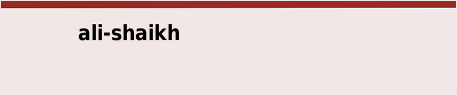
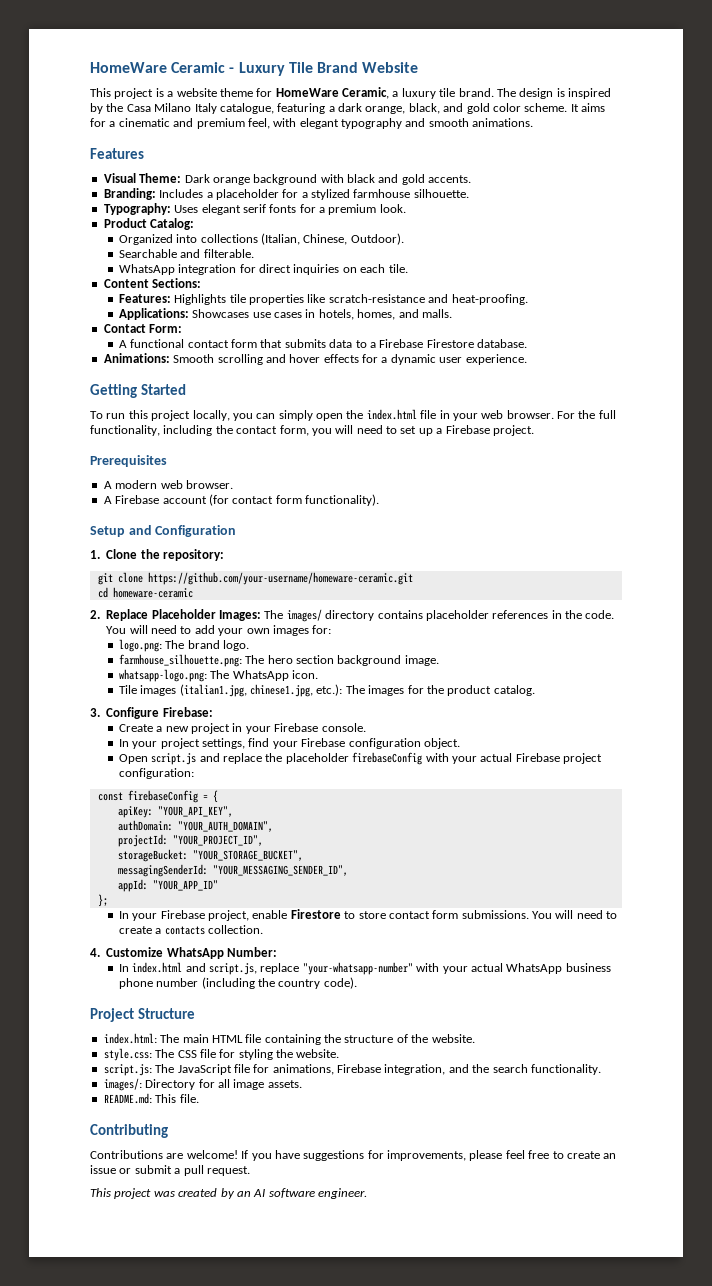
- ali-shaikh
+ HomeWare Ceramic - Luxury Tile Brand Website
+ This project is a website theme for HomeWare Ceramic, a luxury tile brand. The design is inspired by the Casa Milano Italy catalogue, featuring a dark orange, black, and gold color scheme. It aims for a cinematic and premium feel, with elegant typography and smooth animations.
+ Features
+ Visual Theme: Dark orange background with black and gold accents.
+ Branding: Includes a placeholder for a stylized farmhouse silhouette.
+ Typography: Uses elegant serif fonts for a premium look.
+ Product Catalog:
+ Organized into collections (Italian, Chinese, Outdoor).
+ Searchable and filterable.
+ WhatsApp integration for direct inquiries on each tile.
+ Content Sections:
+ Features: Highlights tile properties like scratch-resistance and heat-proofing.
+ Applications: Showcases use cases in hotels, homes, and malls.
+ Contact Form:
+ A functional contact form that submits data to a Firebase Firestore database.
+ Animations: Smooth scrolling and hover effects for a dynamic user experience.
+ Getting Started
+ To run this project locally, you can simply open the index.html file in your web browser. For the full functionality, including the contact form, you will need to set up a Firebase project.
+ Prerequisites
+ A modern web browser.
+ A Firebase account (for contact form functionality).
+ Setup and Configuration
+ 1. Clone the repository:
+ git clone https://github.com/your-username/homeware-ceramic.git
+ cd homeware-ceramic
+ 2. Replace Placeholder Images: The images/ directory contains placeholder references in the code. You will need to add your own images for:
+ logo.png: The brand logo.
+ farmhouse_silhouette.png: The hero section background image.
+ whatsapp-logo.png: The WhatsApp icon.
+ Tile images (italian1.jpg, chinese1.jpg, etc.): The images for the product catalog.
+ 3. Configure Firebase:
+ Create a new project in your Firebase console.
+ In your project settings, find your Firebase configuration object.
+ Open script.js and replace the placeholder firebaseConfig with your actual Firebase project configuration:
+ const firebaseConfig = {
+ apiKey: "YOUR_API_KEY",
+ authDomain: "YOUR_AUTH_DOMAIN",
+ projectId: "YOUR_PROJECT_ID",
+ storageBucket: "YOUR_STORAGE_BUCKET",
+ messagingSenderId: "YOUR_MESSAGING_SENDER_ID",
+ appId: "YOUR_APP_ID"
+ };
+ In your Firebase project, enable Firestore to store contact form submissions. You will need to create a contacts collection.
+ 4. Customize WhatsApp Number:
+ In index.html and script.js, replace "your-whatsapp-number" with your actual WhatsApp business phone number (including the country code).
+ Project Structure
+ index.html: The main HTML file containing the structure of the website.
+ style.css: The CSS file for styling the website.
+ script.js: The JavaScript file for animations, Firebase integration, and the search functionality.
+ images/: Directory for all image assets.
+ README.md: This file.
+ Contributing
+ Contributions are welcome! If you have suggestions for improvements, please feel free to create an issue or submit a pull request.
+ This project was created by an AI software engineer.

